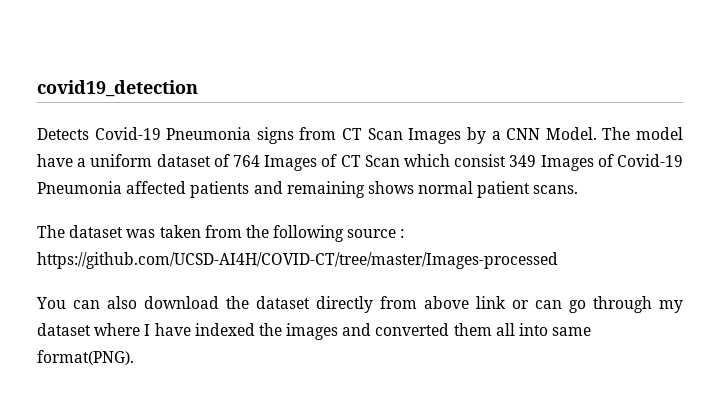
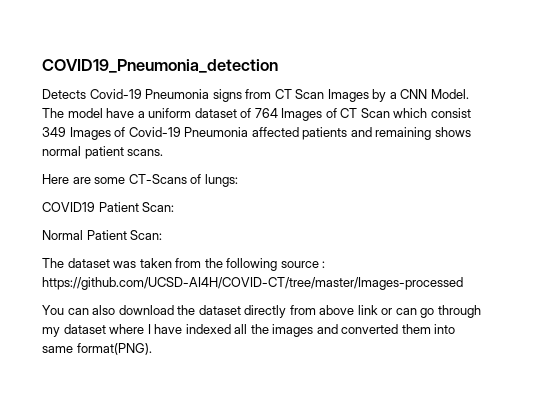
- covid19_detection
+ COVID19_Pneumonia_detection
+ Here are some CT-Scans of lungs:
+ COVID19 Patient Scan:
+ Normal Patient Scan:
- You can also download the dataset directly from above link or can go through my dataset where I have indexed the images and converted them all into same format(PNG).
+ You can also download the dataset directly from above link or can go through my dataset where I have indexed all the images and converted them into same format(PNG).

